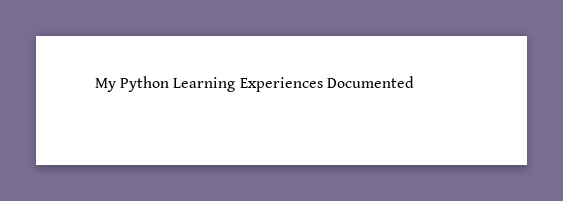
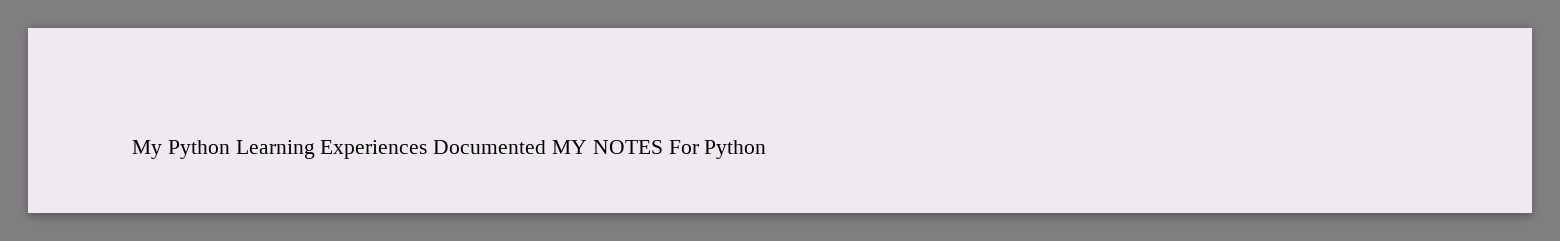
- My Python Learning Experiences Documented
+ My Python Learning Experiences Documented MY NOTES For Python

